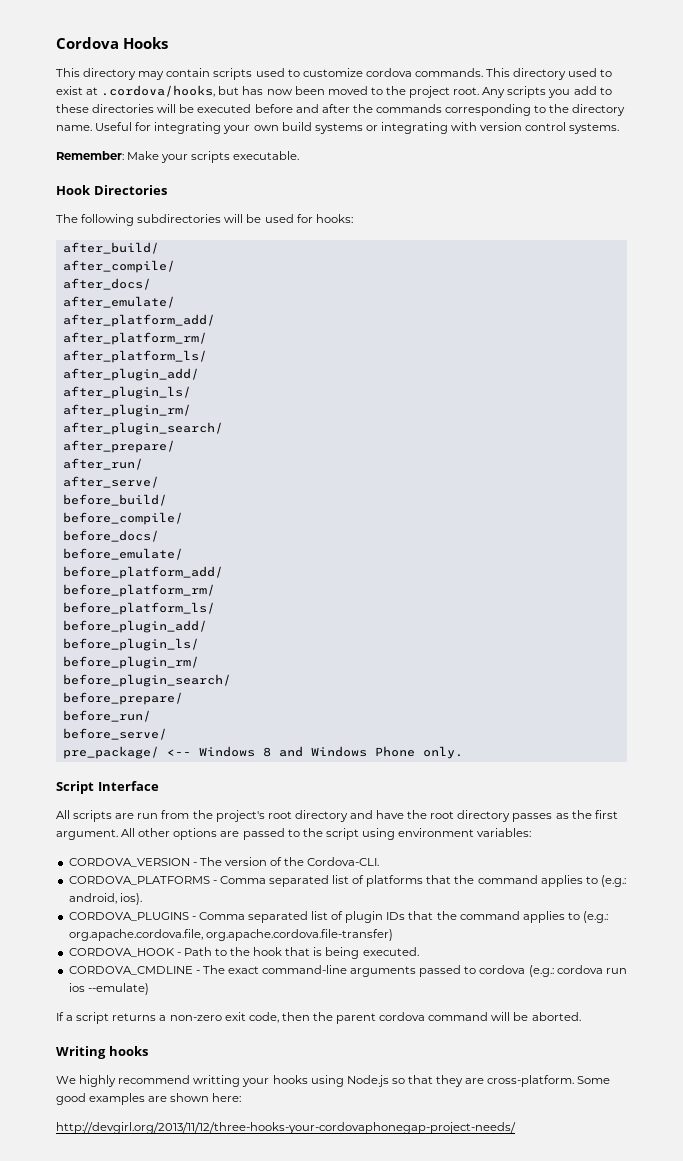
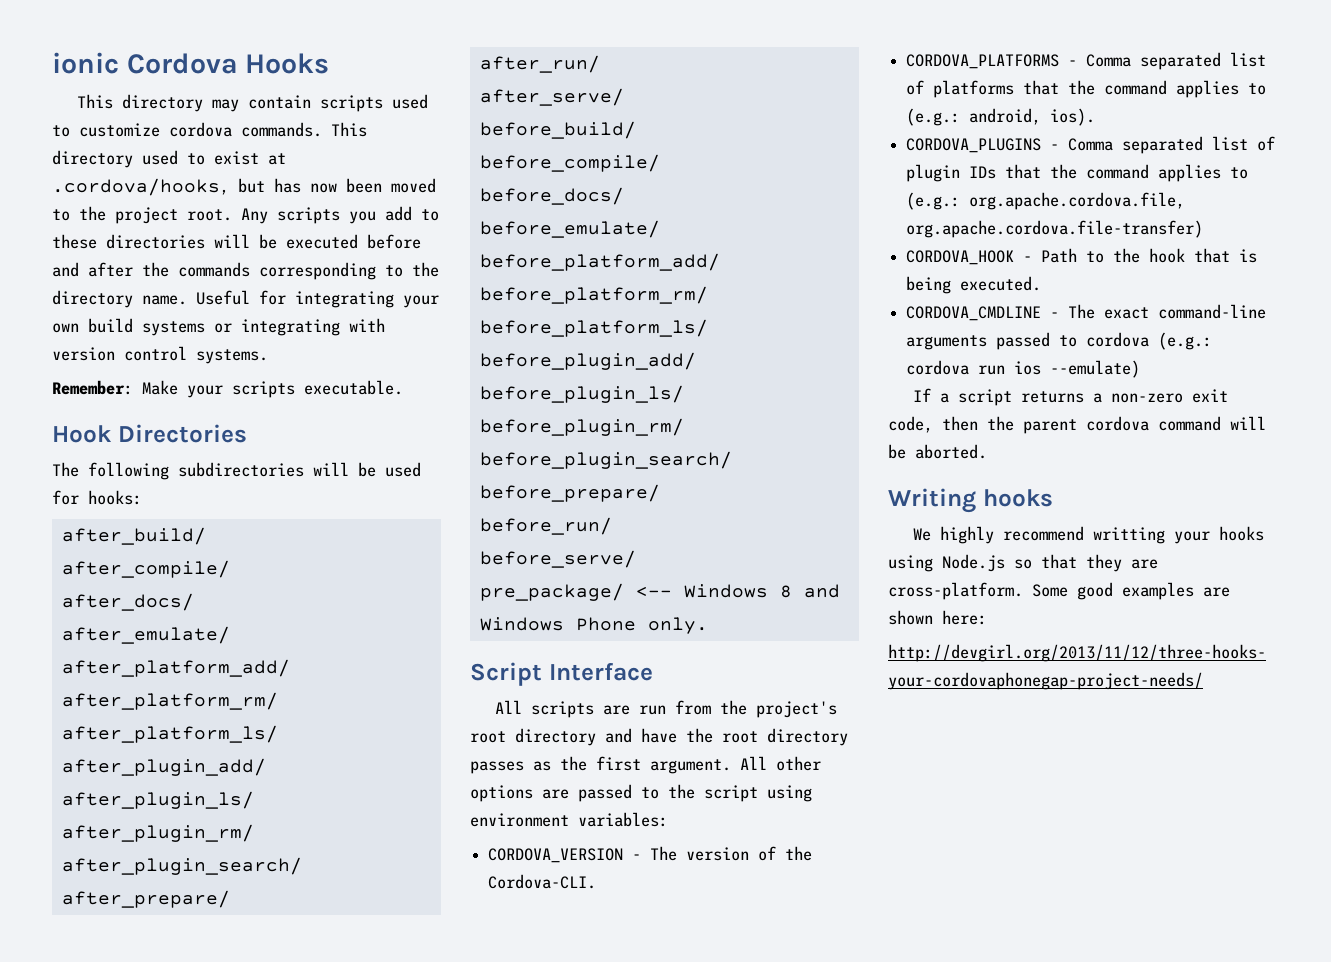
- Cordova Hooks
+ ionic Cordova Hooks

